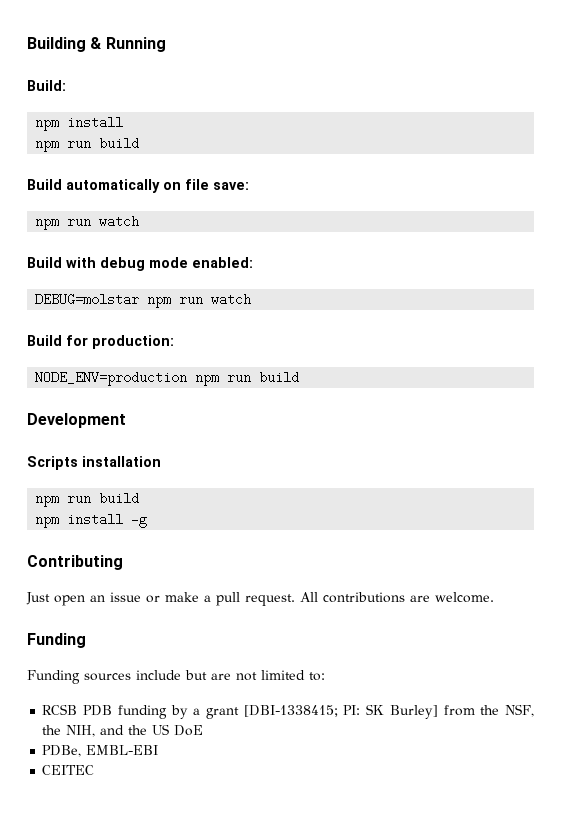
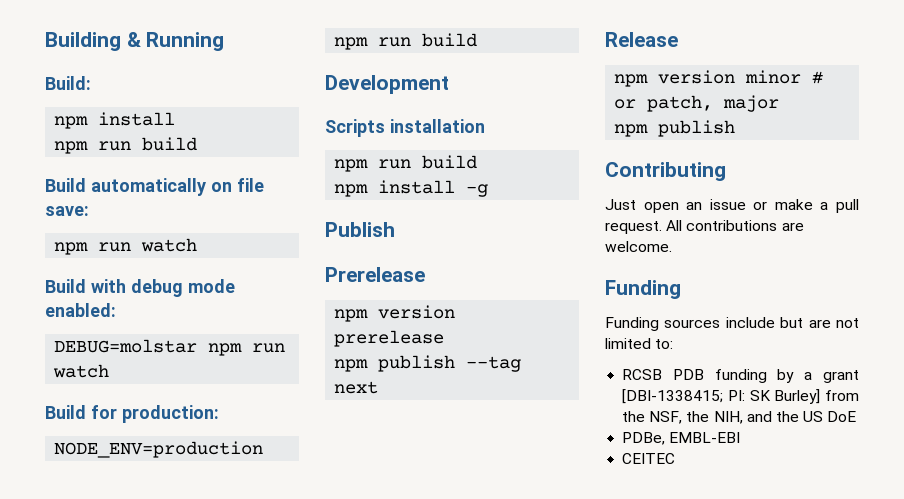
+ Publish
+ Prerelease
+ npm version prerelease
+ npm publish --tag next
+ Release
+ npm version minor # or patch, major
+ npm publish

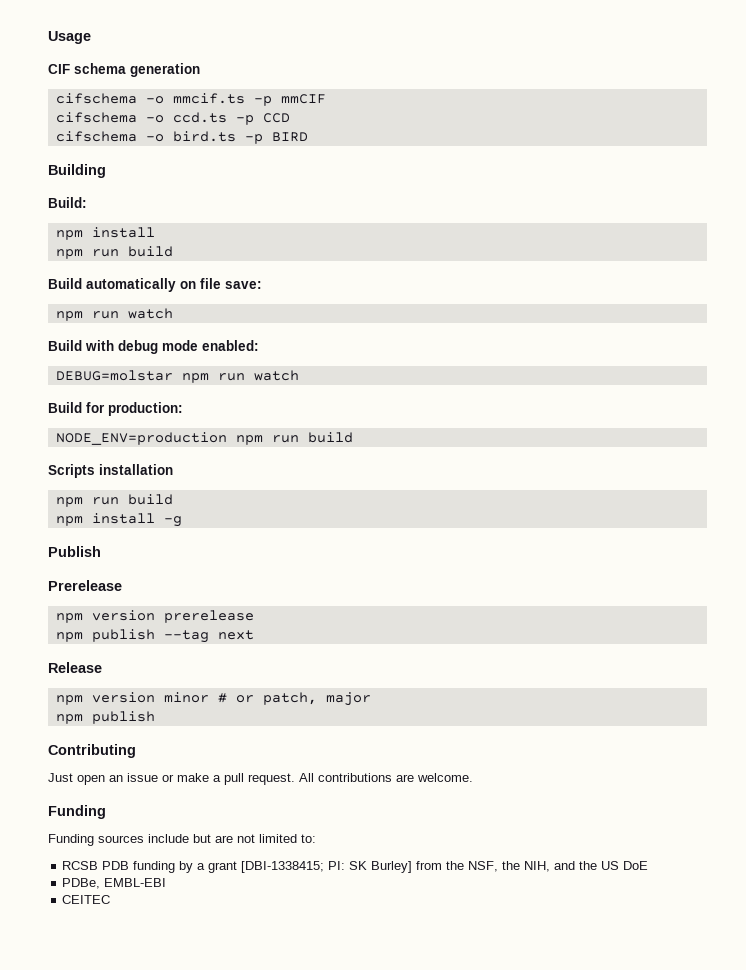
+ Usage
+ CIF schema generation
+ cifschema -o mmcif.ts -p mmCIF
+ cifschema -o ccd.ts -p CCD
+ cifschema -o bird.ts -p BIRD
- Building & Running
+ Building
- Development

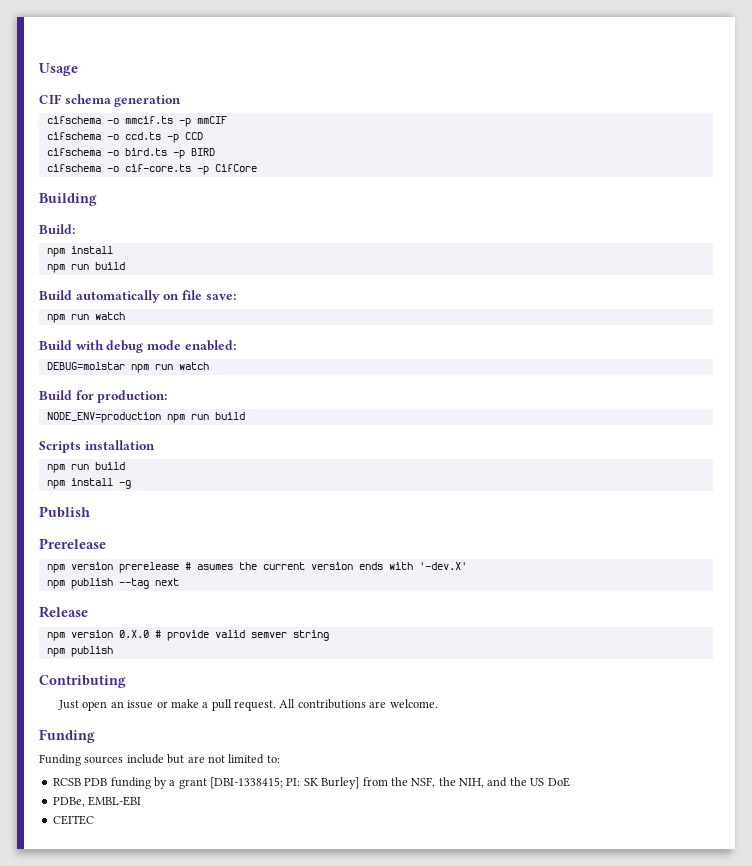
+ cifschema -o cif-core.ts -p CifCore
- npm version prerelease
+ npm version prerelease # asumes the current version ends with '-dev.X'
- npm version minor # or patch, major
+ npm version 0.X.0 # provide valid semver string

